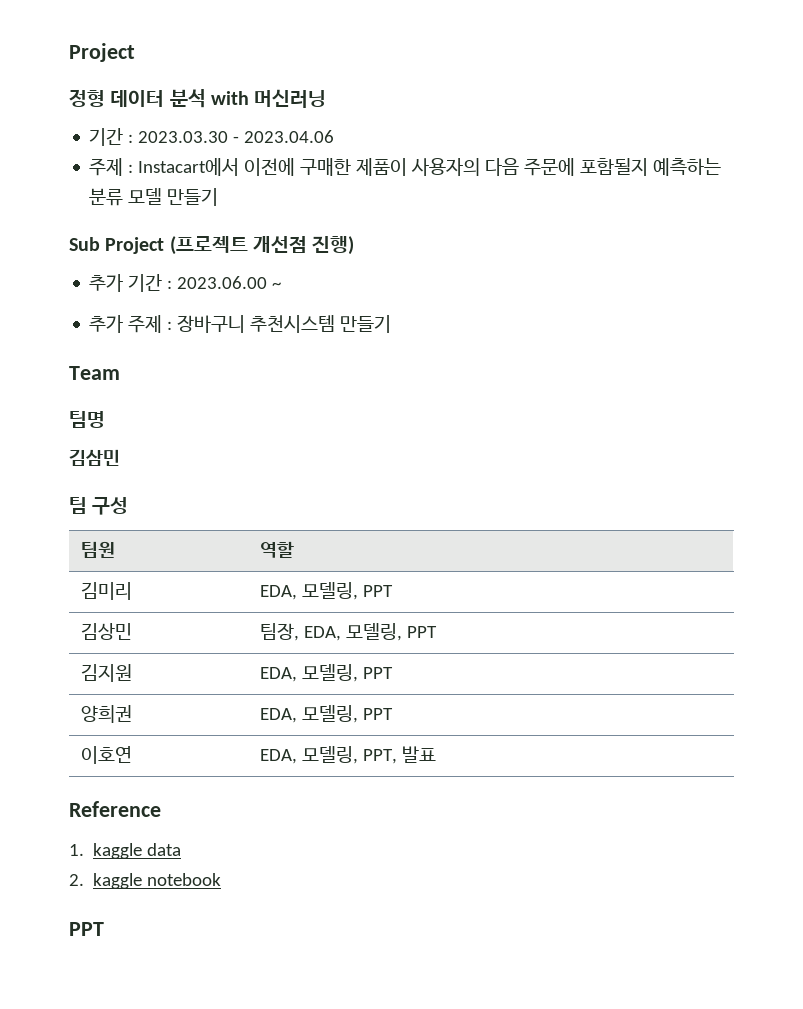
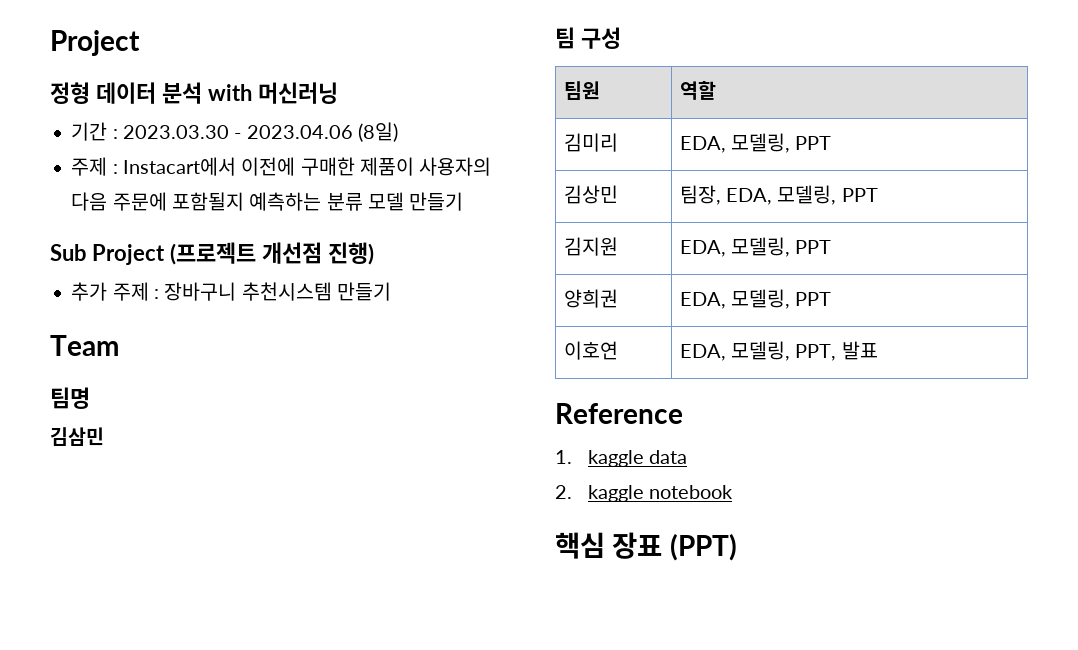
- 기간 : 2023.03.30 - 2023.04.06
+ 기간 : 2023.03.30 - 2023.04.06 (8일)
- 추가 기간 : 2023.06.00 ~
  2. kaggle notebook
- PPT
+ 핵심 장표 (PPT)

